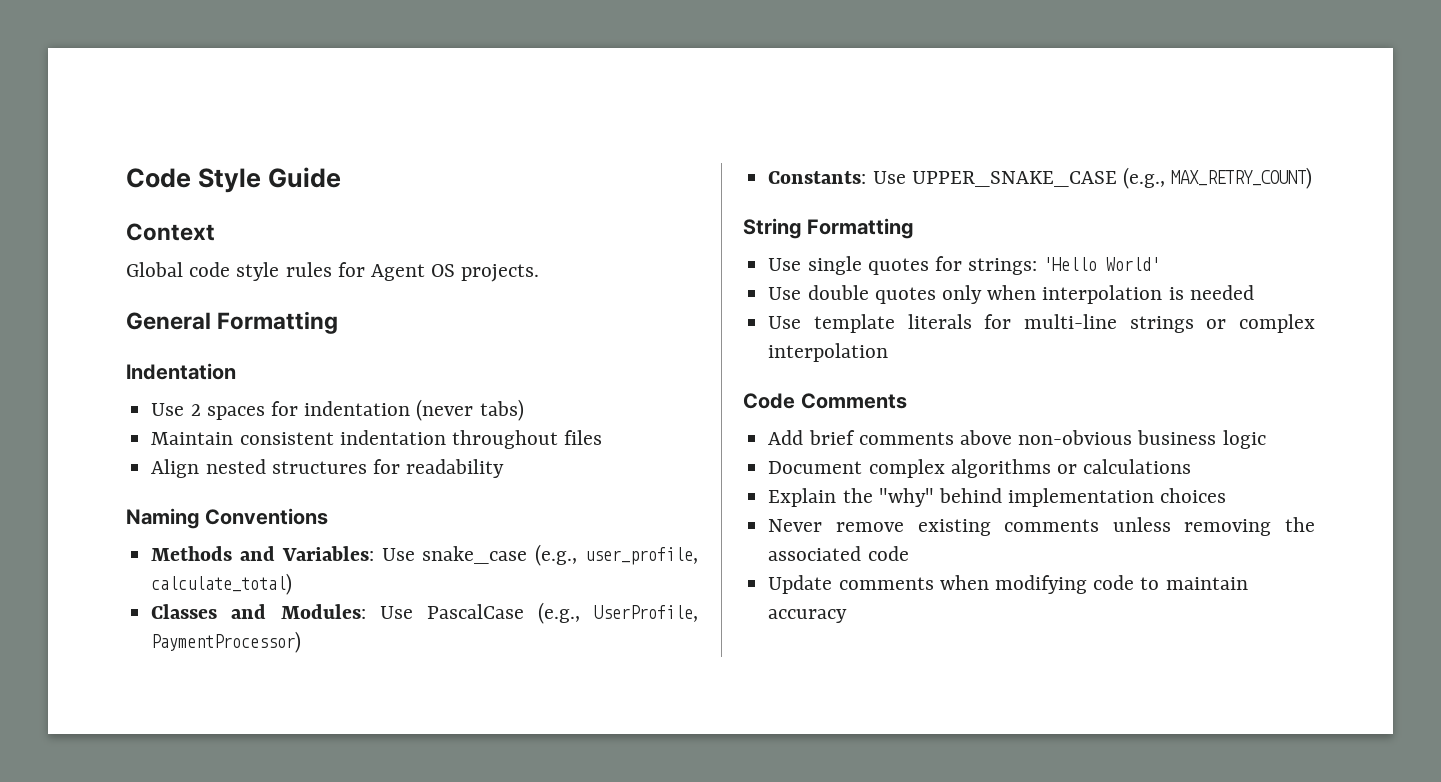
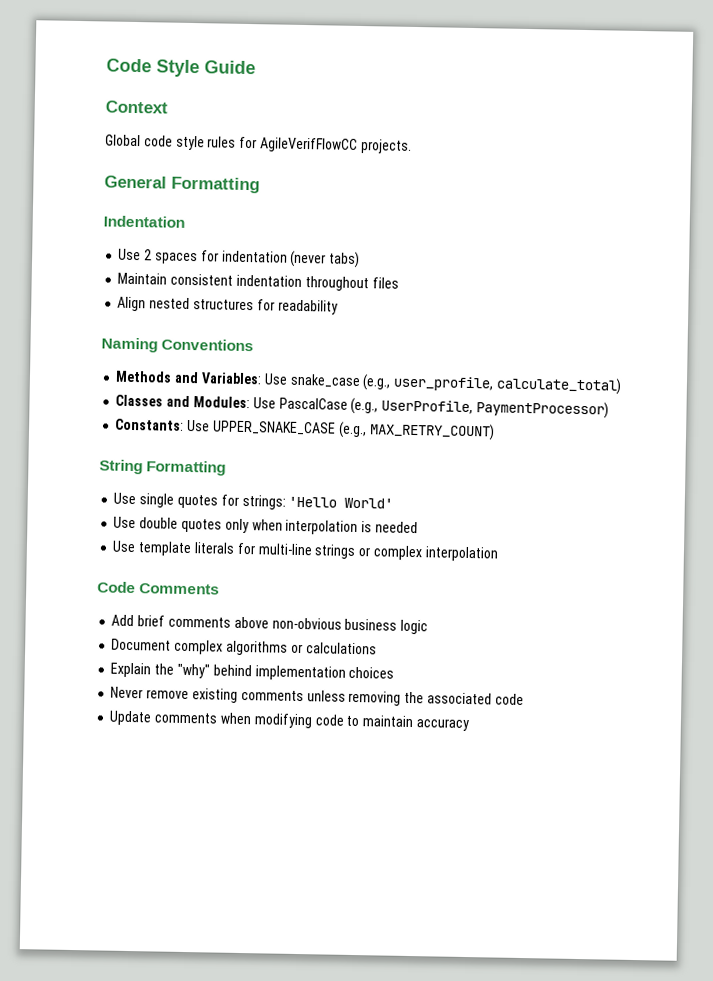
- Global code style rules for Agent OS projects.
+ Global code style rules for AgileVerifFlowCC projects.

